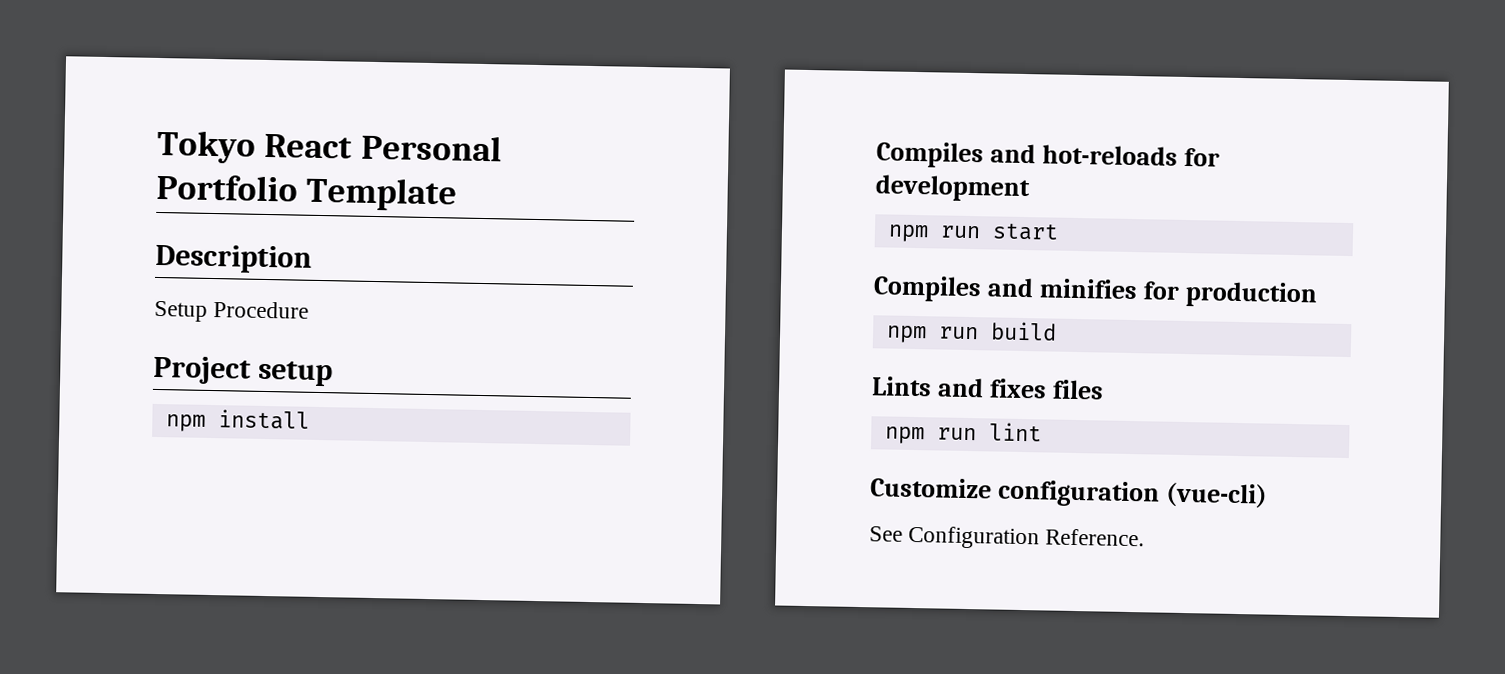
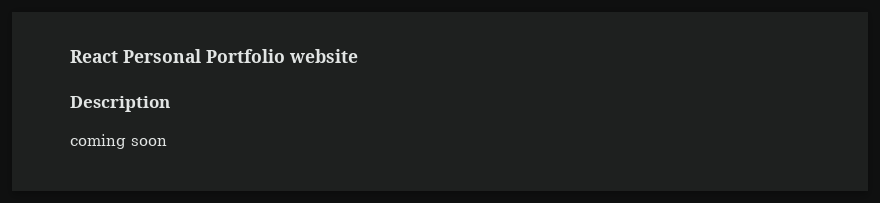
- Tokyo React Personal Portfolio Template
+ React Personal Portfolio website
- Setup Procedure
- Project setup
- npm install
- Compiles and hot-reloads for development
- npm run start
- Compiles and minifies for production
- npm run build
- Lints and fixes files
- npm run lint
- Customize configuration (vue-cli)
- See Configuration Reference.
+ coming soon

